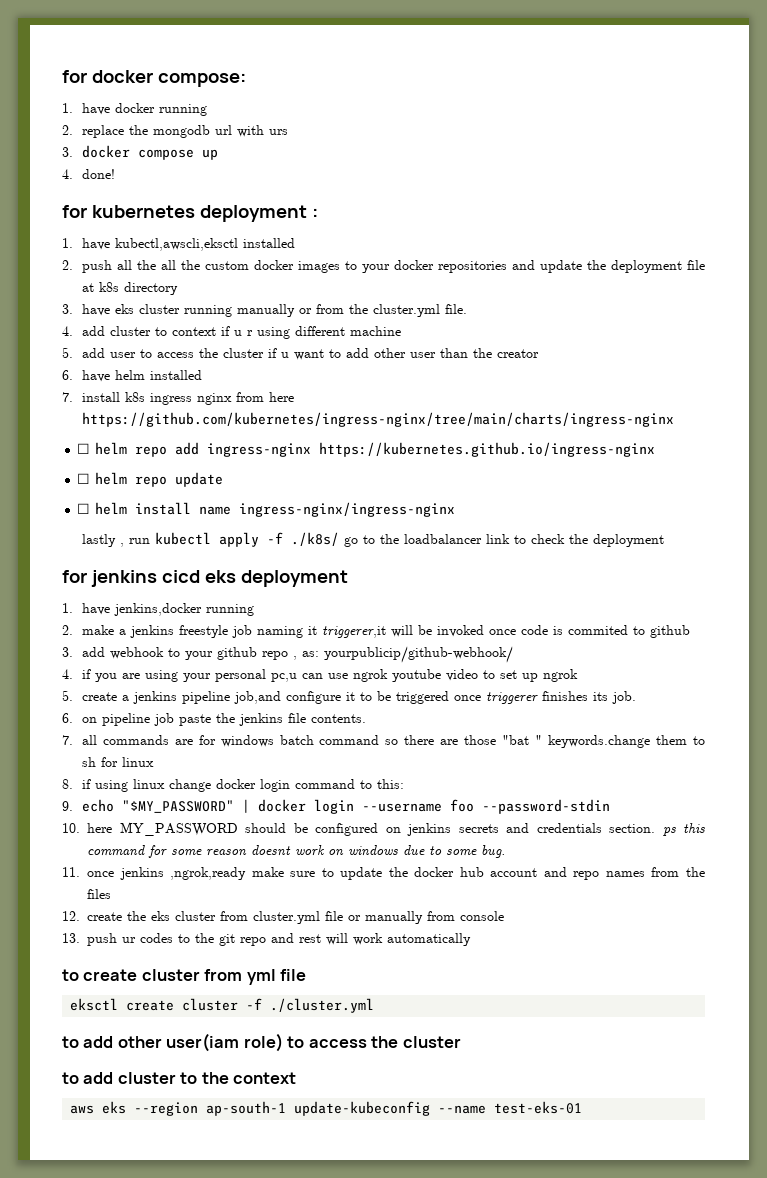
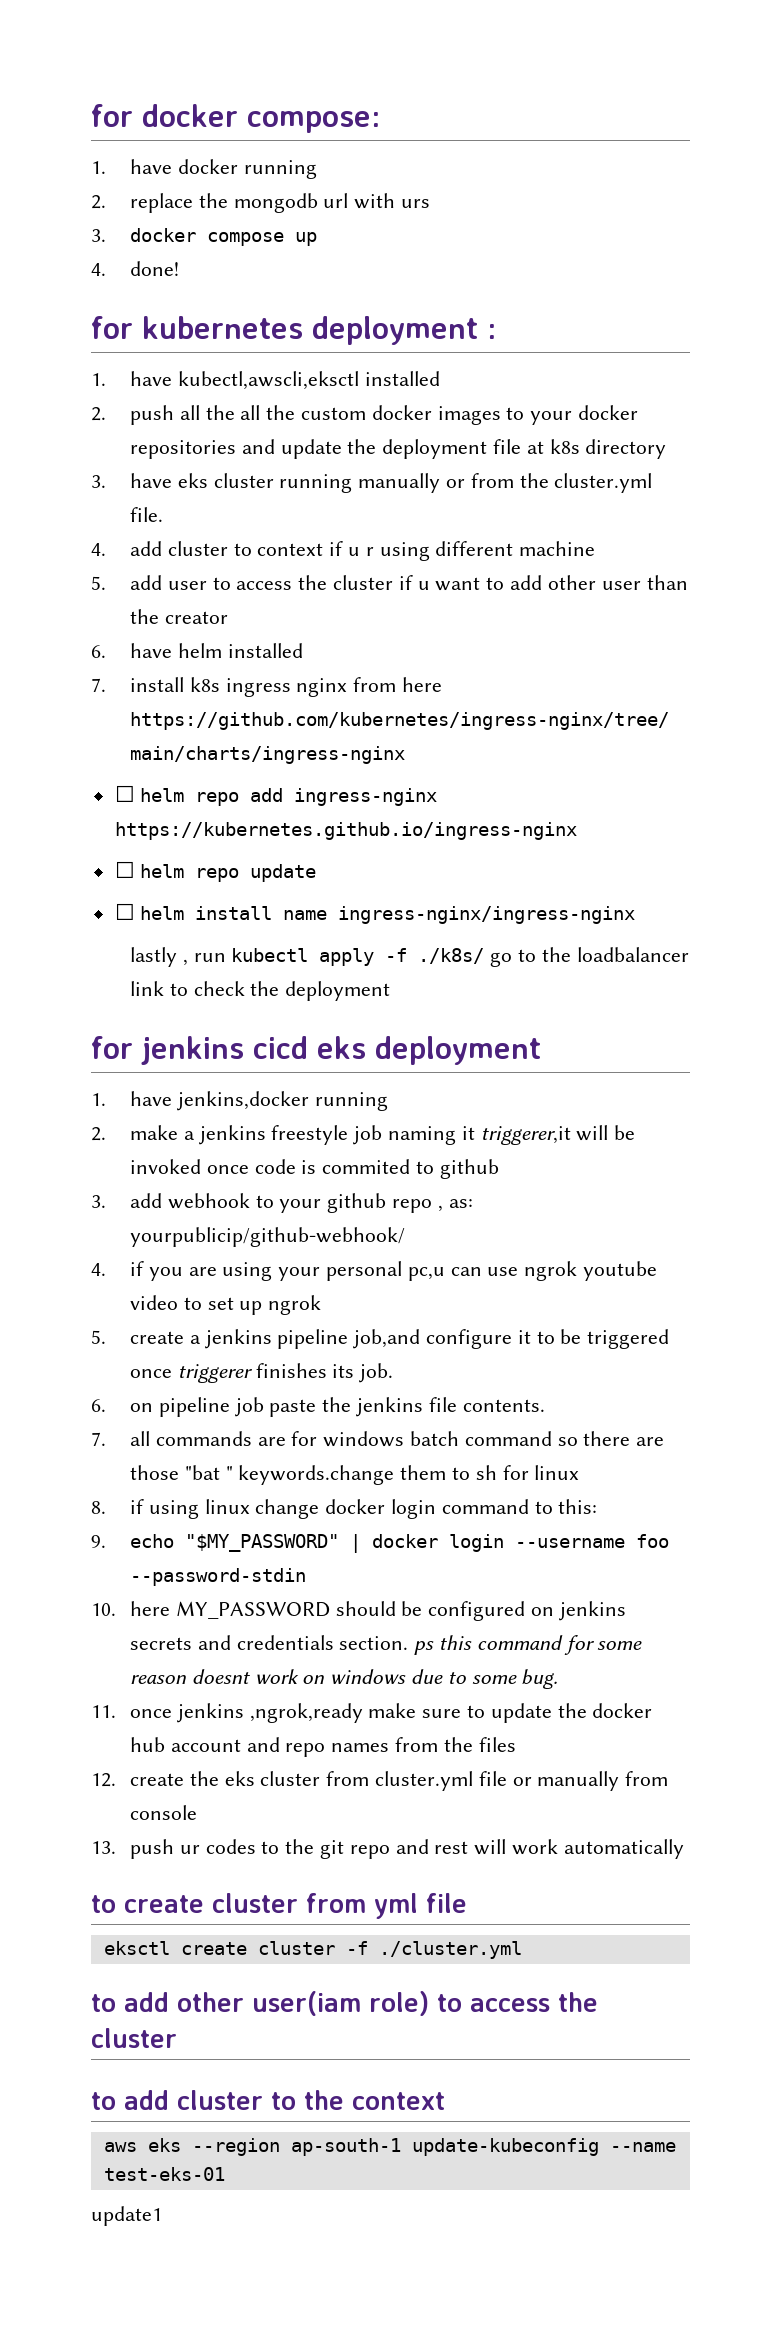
+ update1

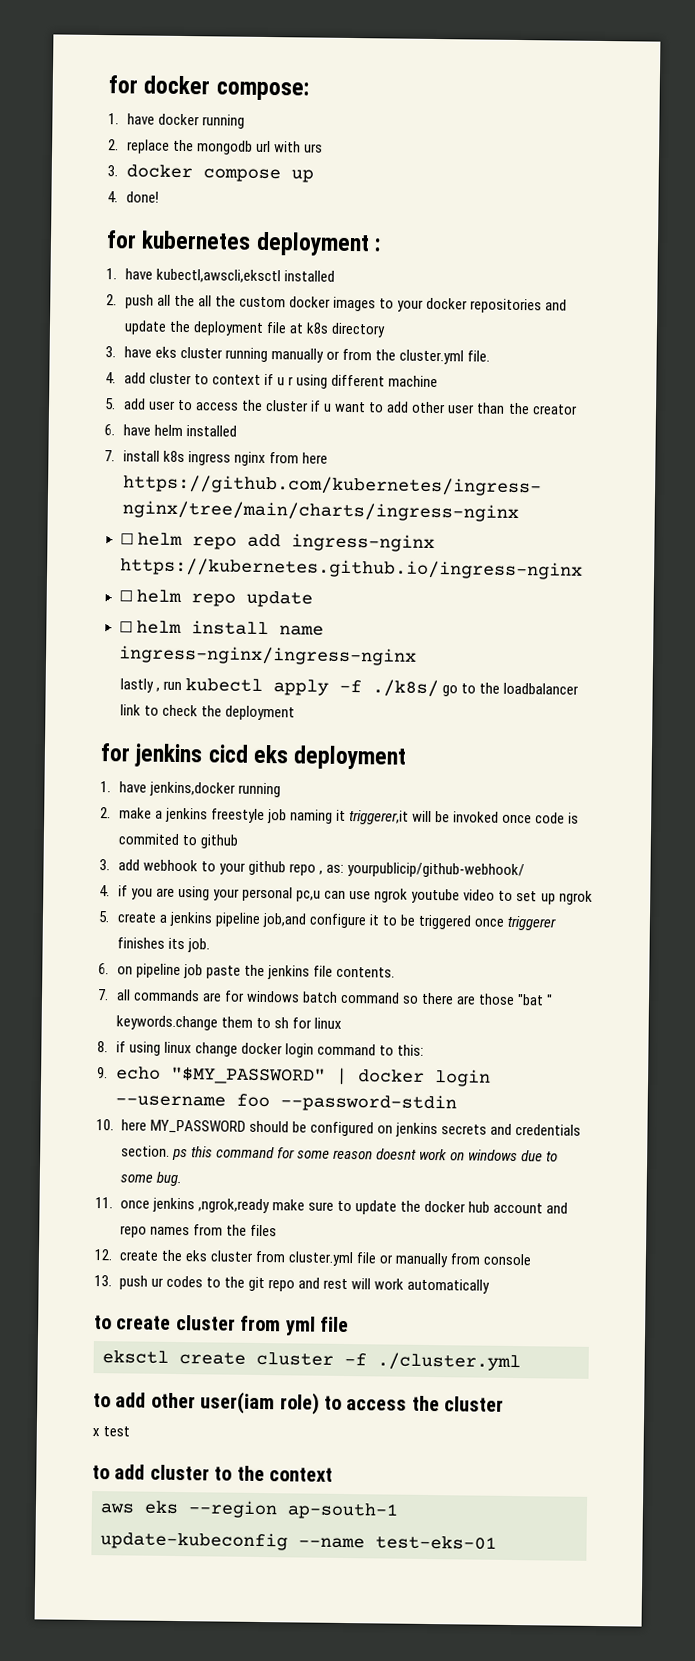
+ x test
- update1

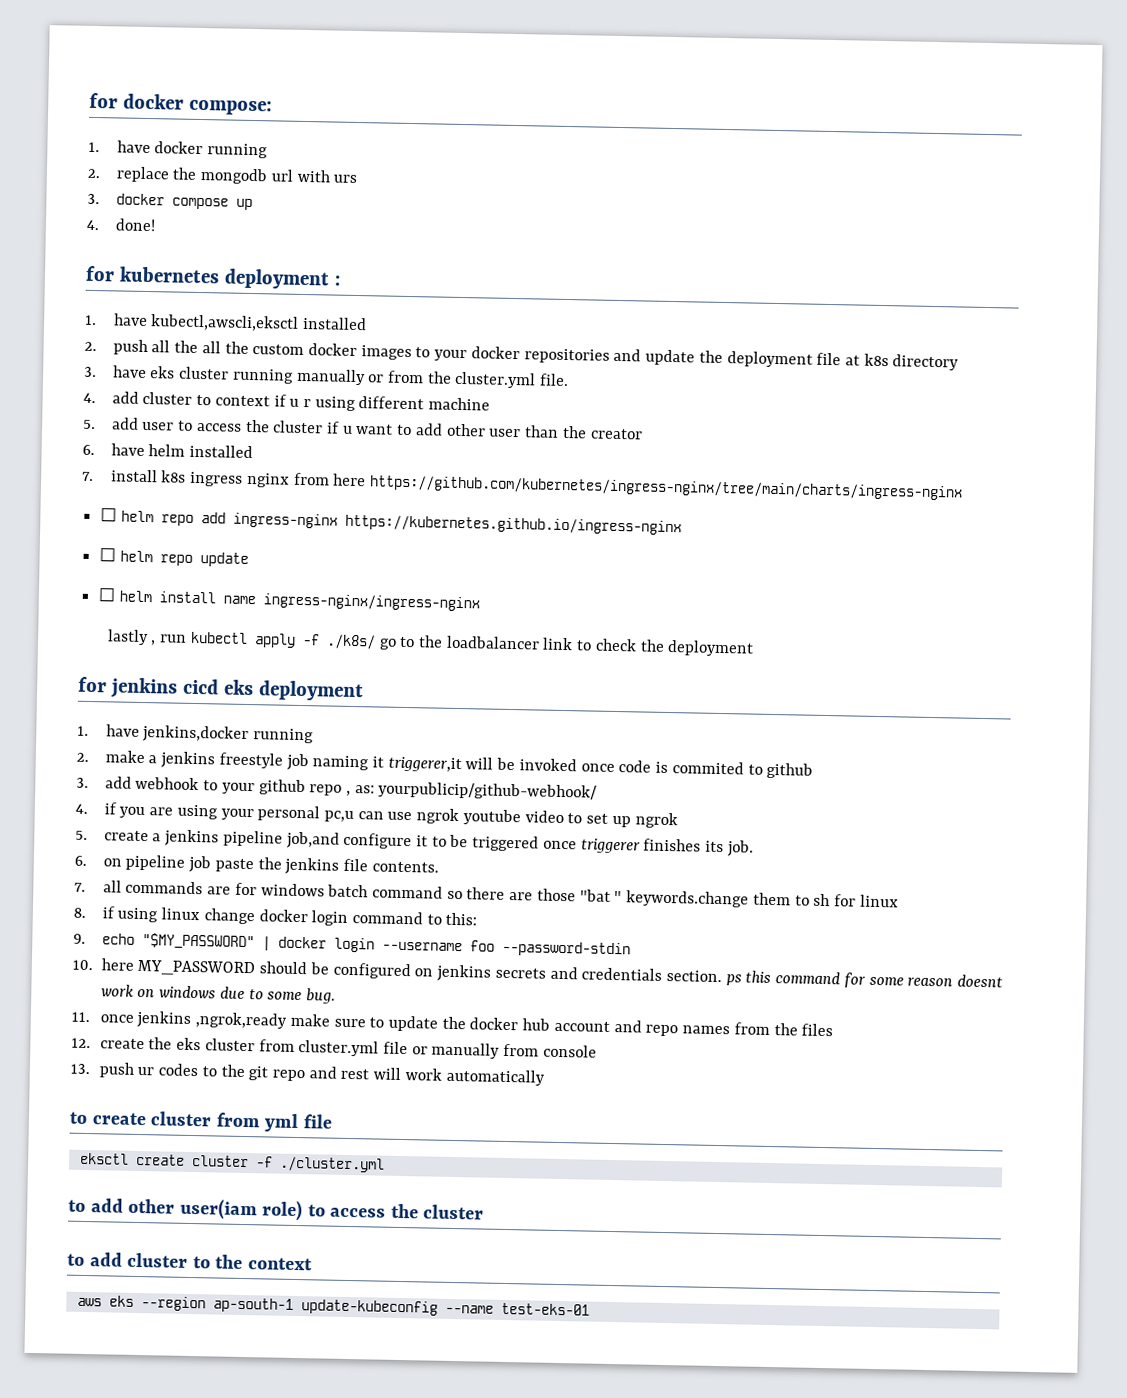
- x test

